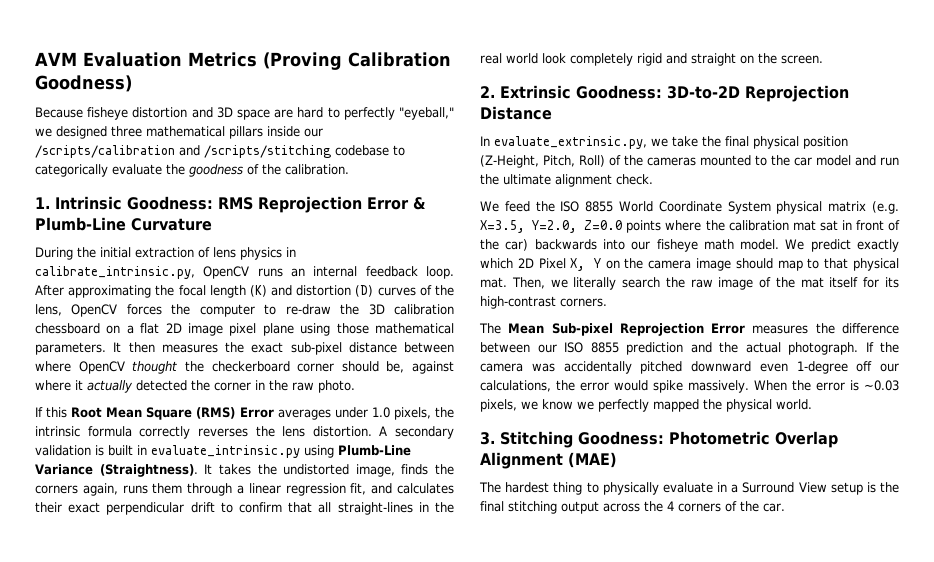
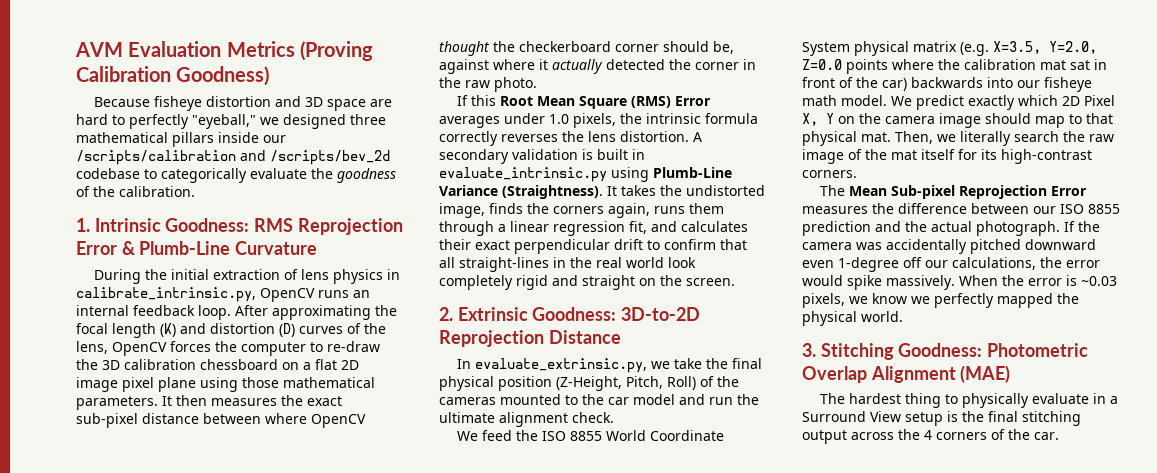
- Because fisheye distortion and 3D space are hard to perfectly "eyeball," we designed three mathematical pillars inside our /scripts/calibration and /scripts/stitching codebase to categorically evaluate the goodness of the calibration.
+ Because fisheye distortion and 3D space are hard to perfectly "eyeball," we designed three mathematical pillars inside our /scripts/calibration and /scripts/bev_2d codebase to categorically evaluate the goodness of the calibration.

